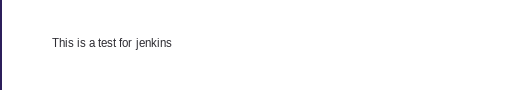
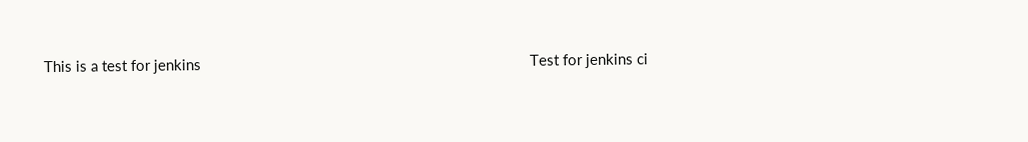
+ Test for jenkins ci

